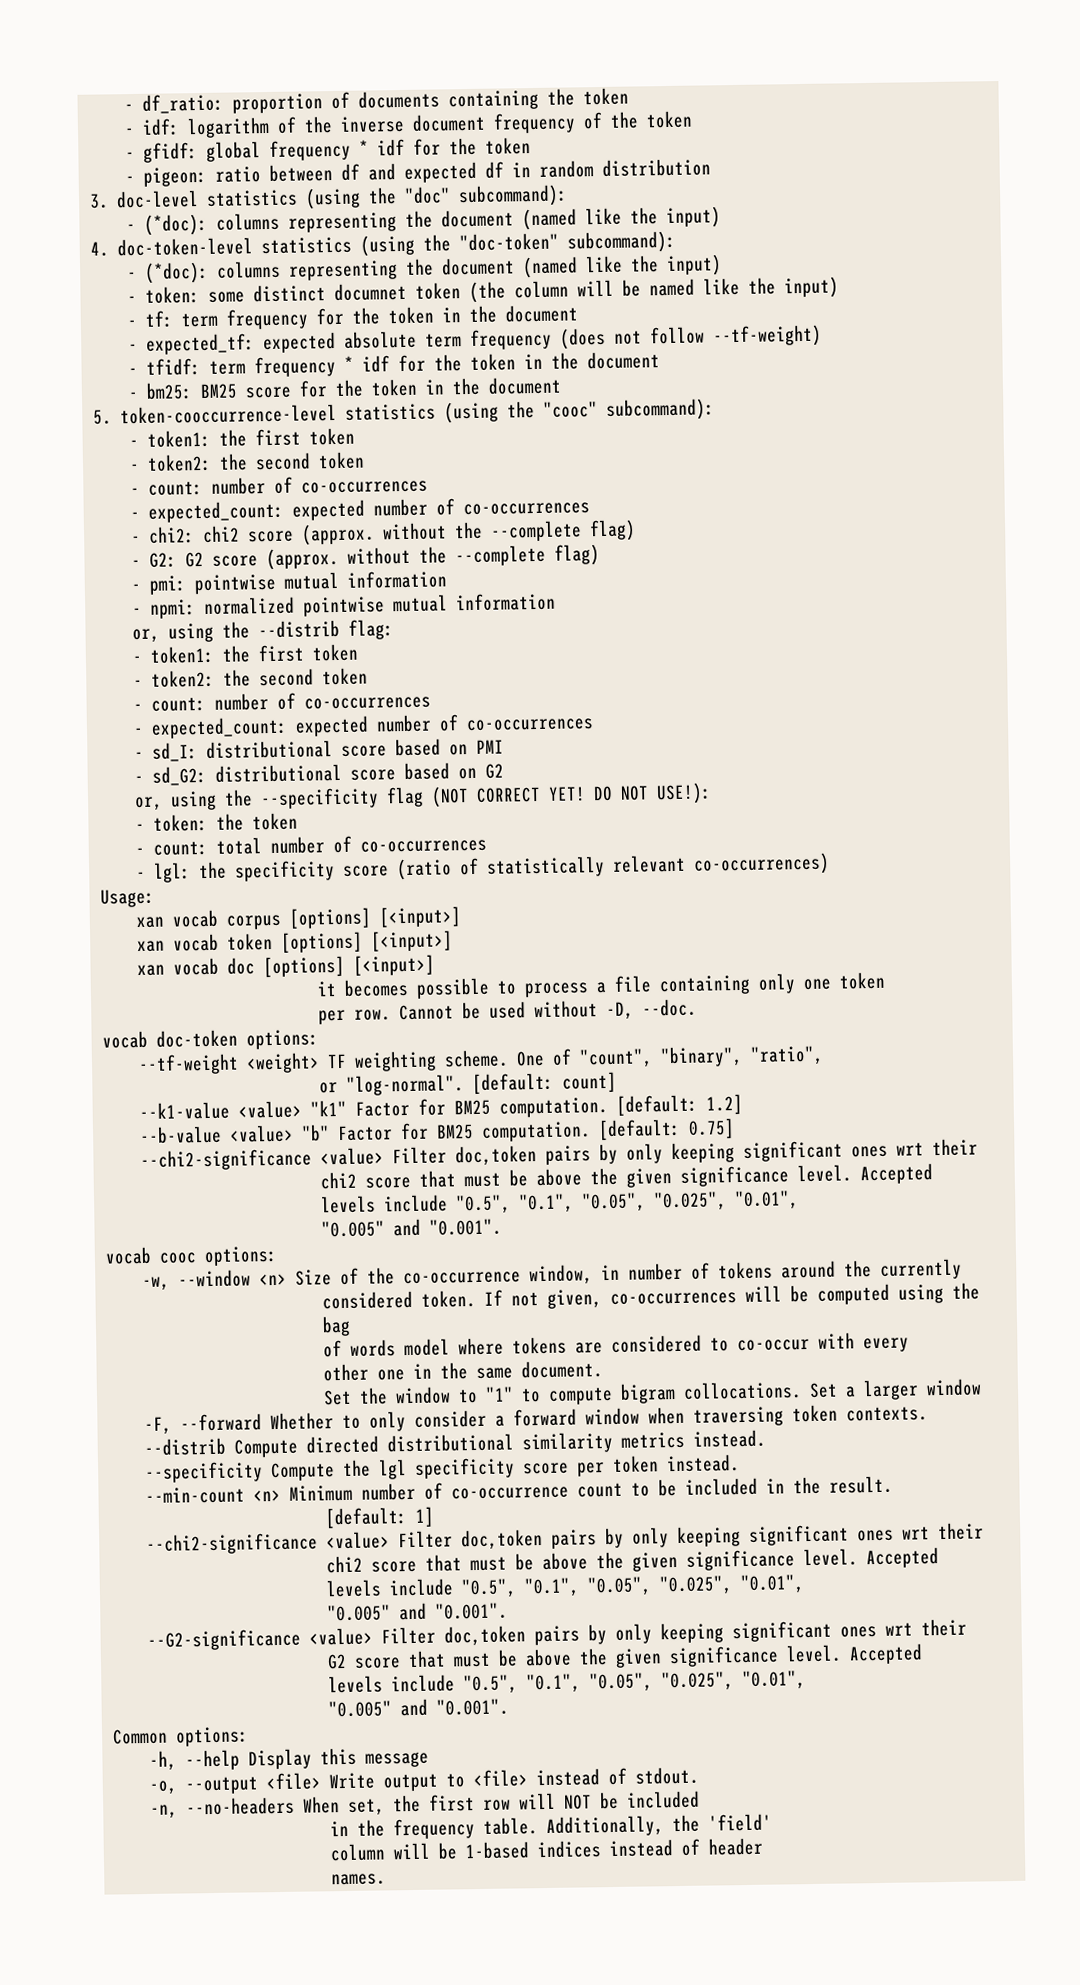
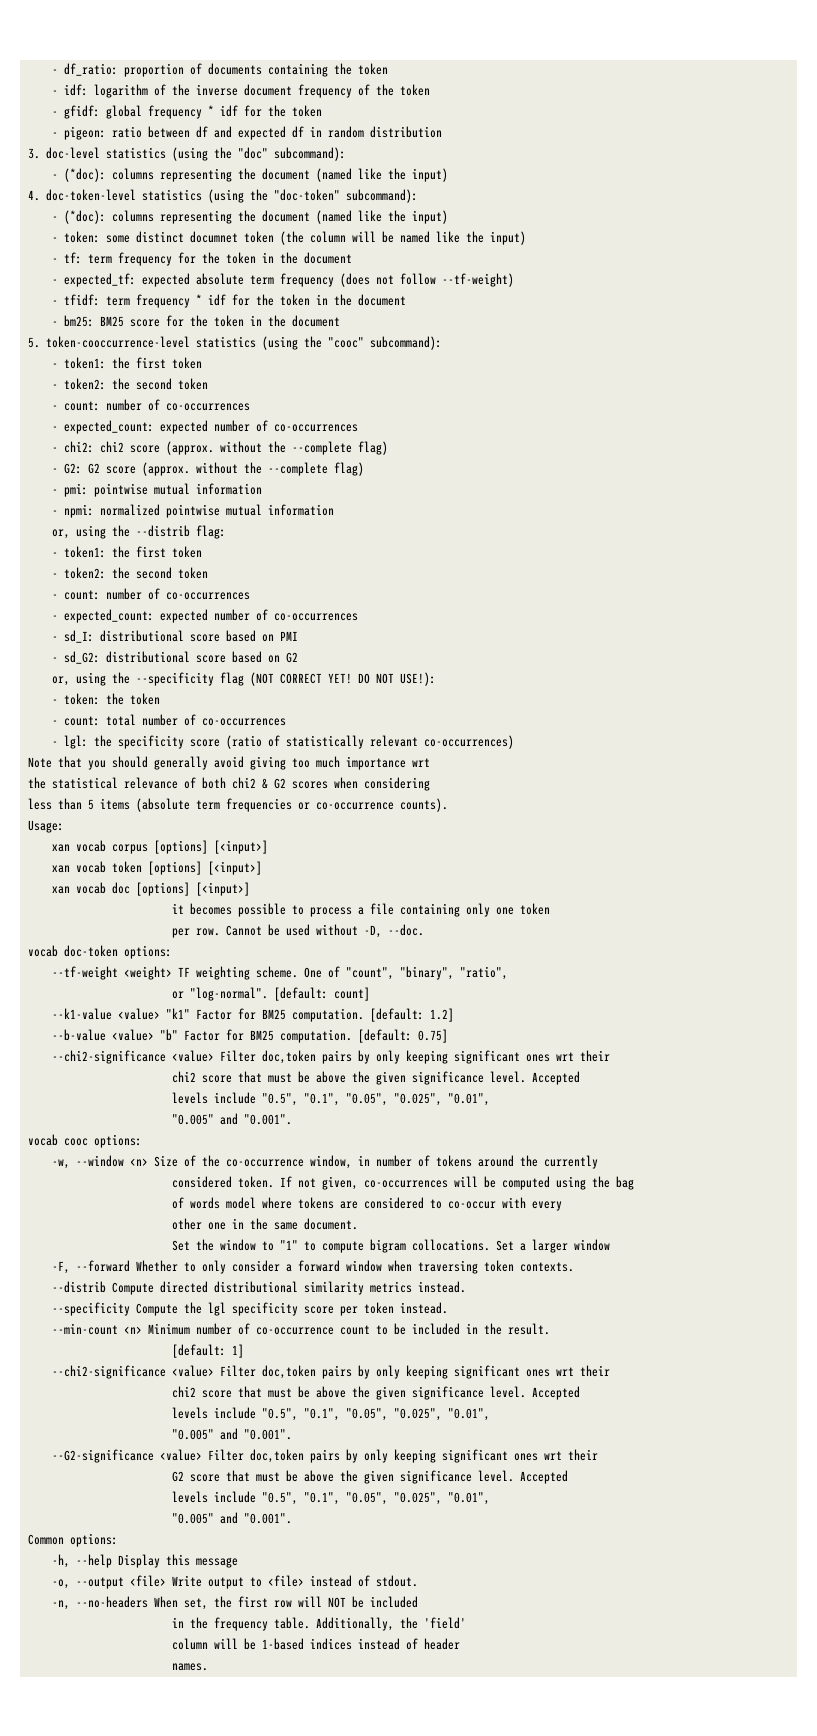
+ Note that you should generally avoid giving too much importance wrt
+ the statistical relevance of both chi2 & G2 scores when considering
+ less than 5 items (absolute term frequencies or co-occurrence counts).

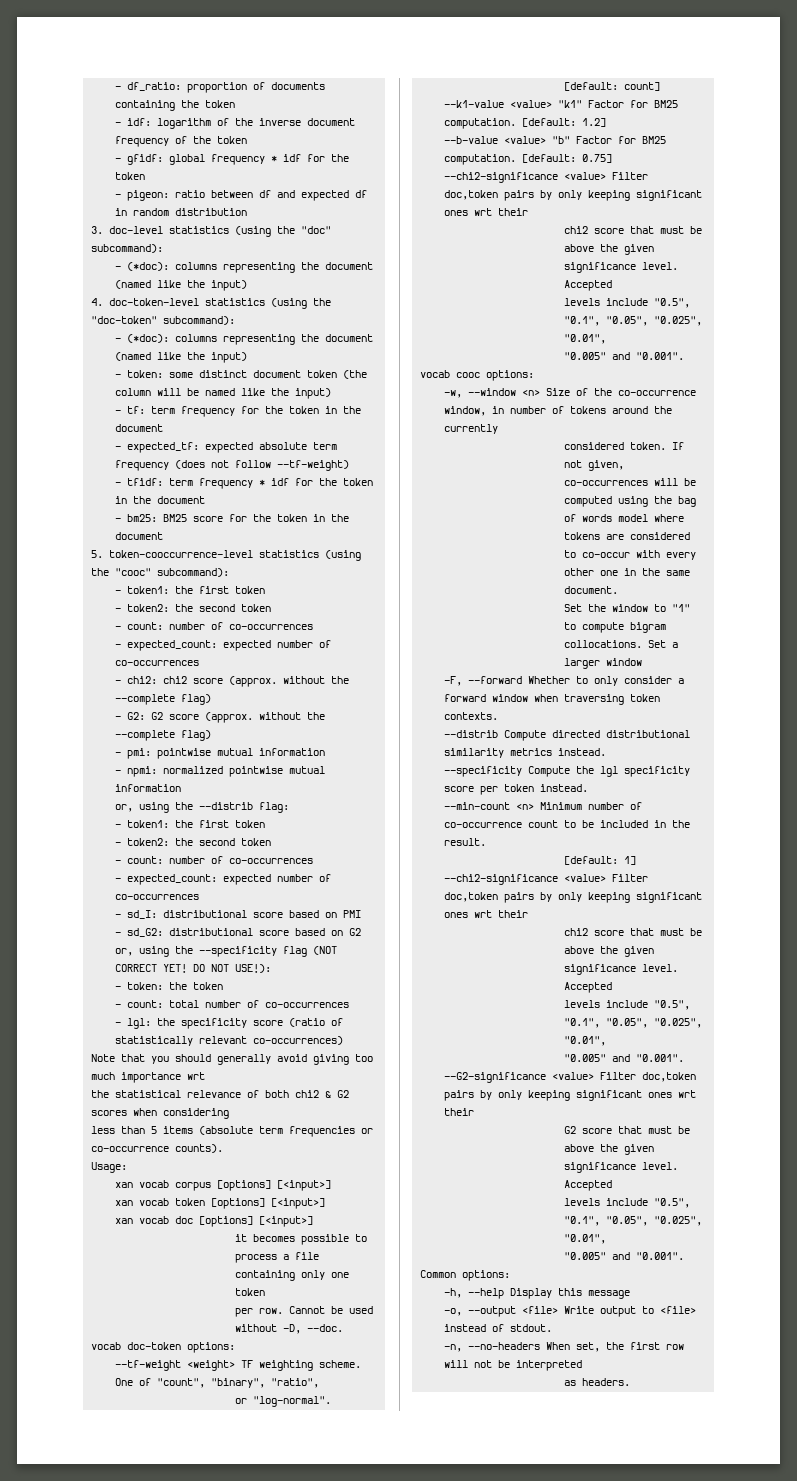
- - token: some distinct documnet token (the column will be named like the input)
+ - token: some distinct document token (the column will be named like the input)
- -n, --no-headers When set, the first row will NOT be included
- in the frequency table. Additionally, the 'field'
- column will be 1-based indices instead of header
- names.
+ -n, --no-headers When set, the first row will not be interpreted
+ as headers.

